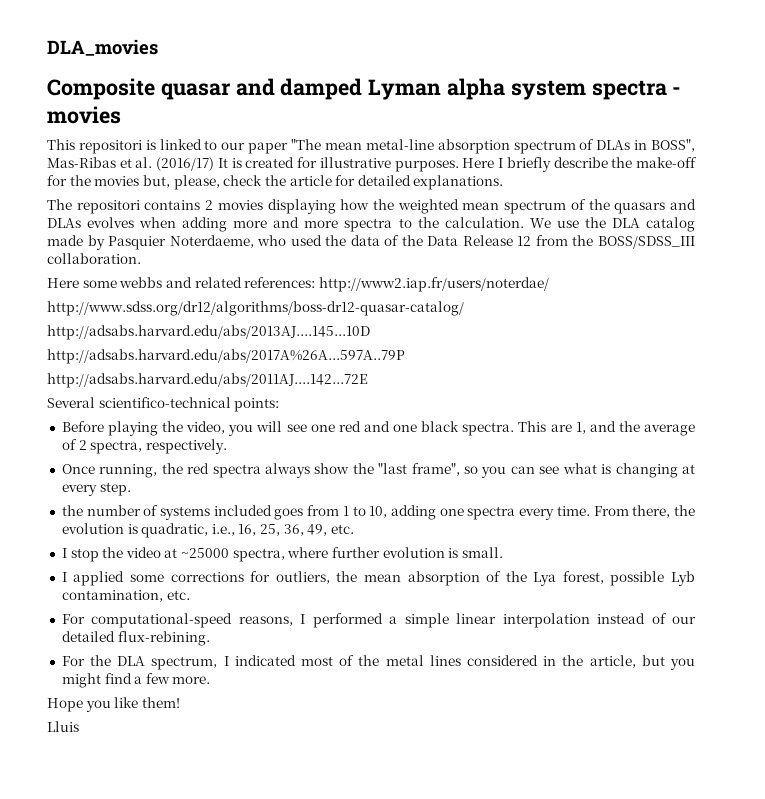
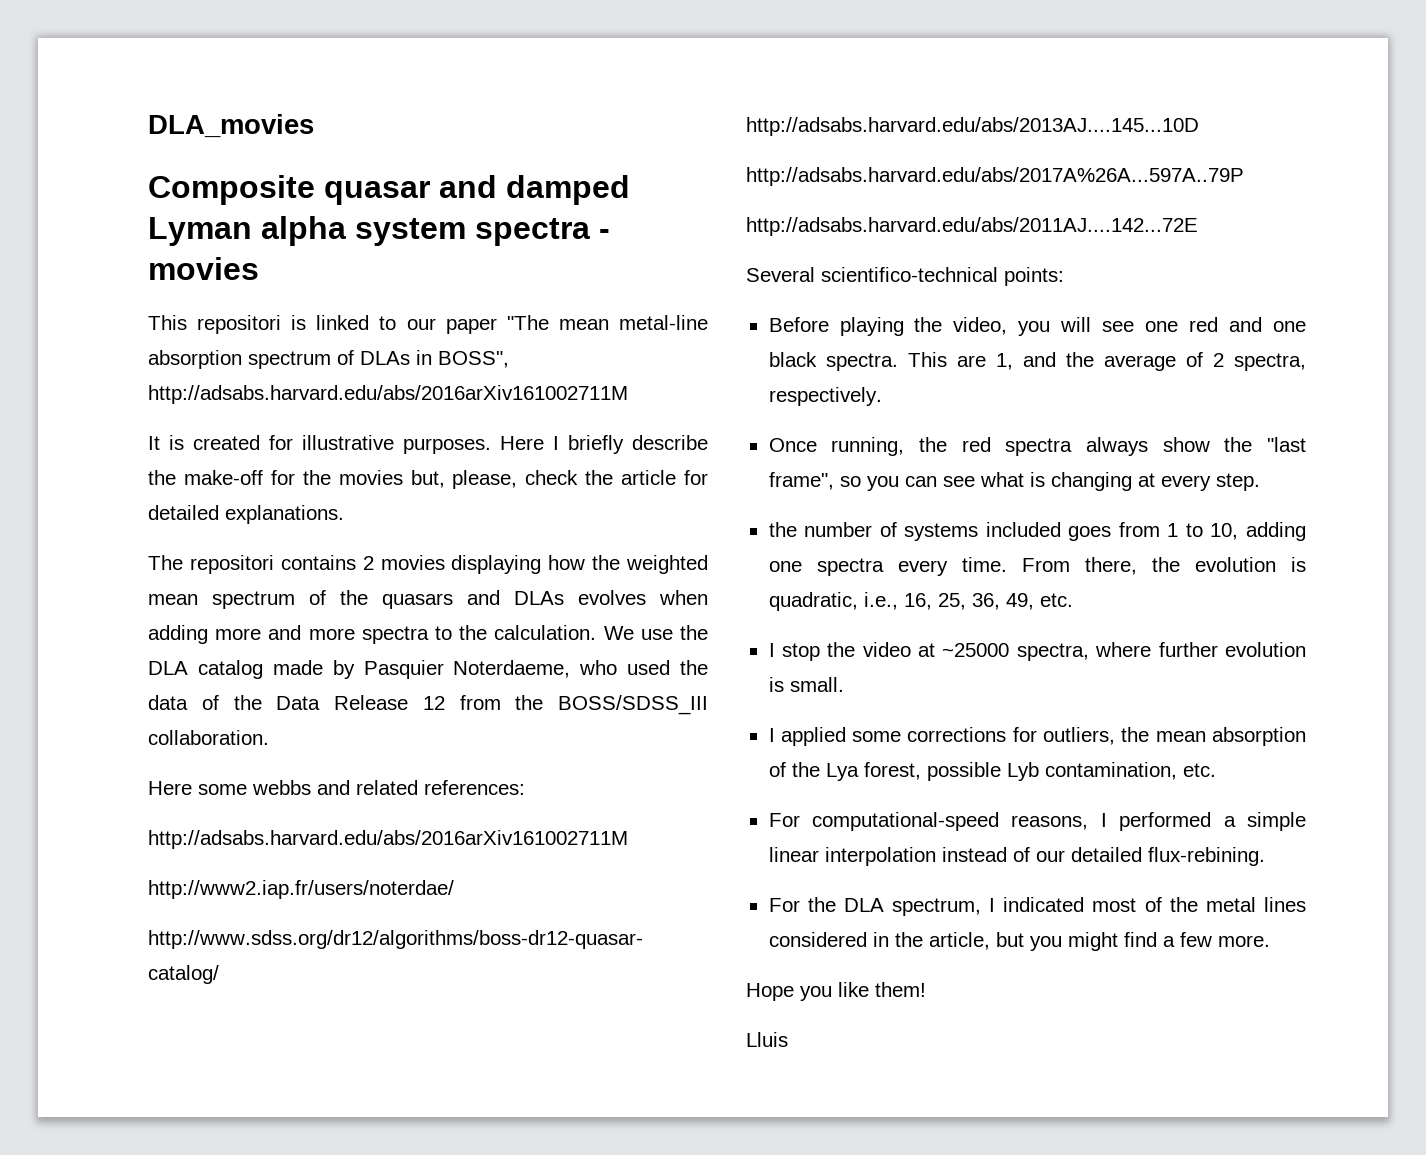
- This repositori is linked to our paper "The mean metal-line absorption spectrum of DLAs in BOSS", Mas-Ribas et al. (2016/17) It is created for illustrative purposes.
+ This repositori is linked to our paper "The mean metal-line absorption spectrum of DLAs in BOSS", http://adsabs.harvard.edu/abs/2016arXiv161002711M
+ It is created for illustrative purposes.
- Here some webbs and related references: http://www2.iap.fr/users/noterdae/
+ Here some webbs and related references:
+ http://adsabs.harvard.edu/abs/2016arXiv161002711M
+ http://www2.iap.fr/users/noterdae/

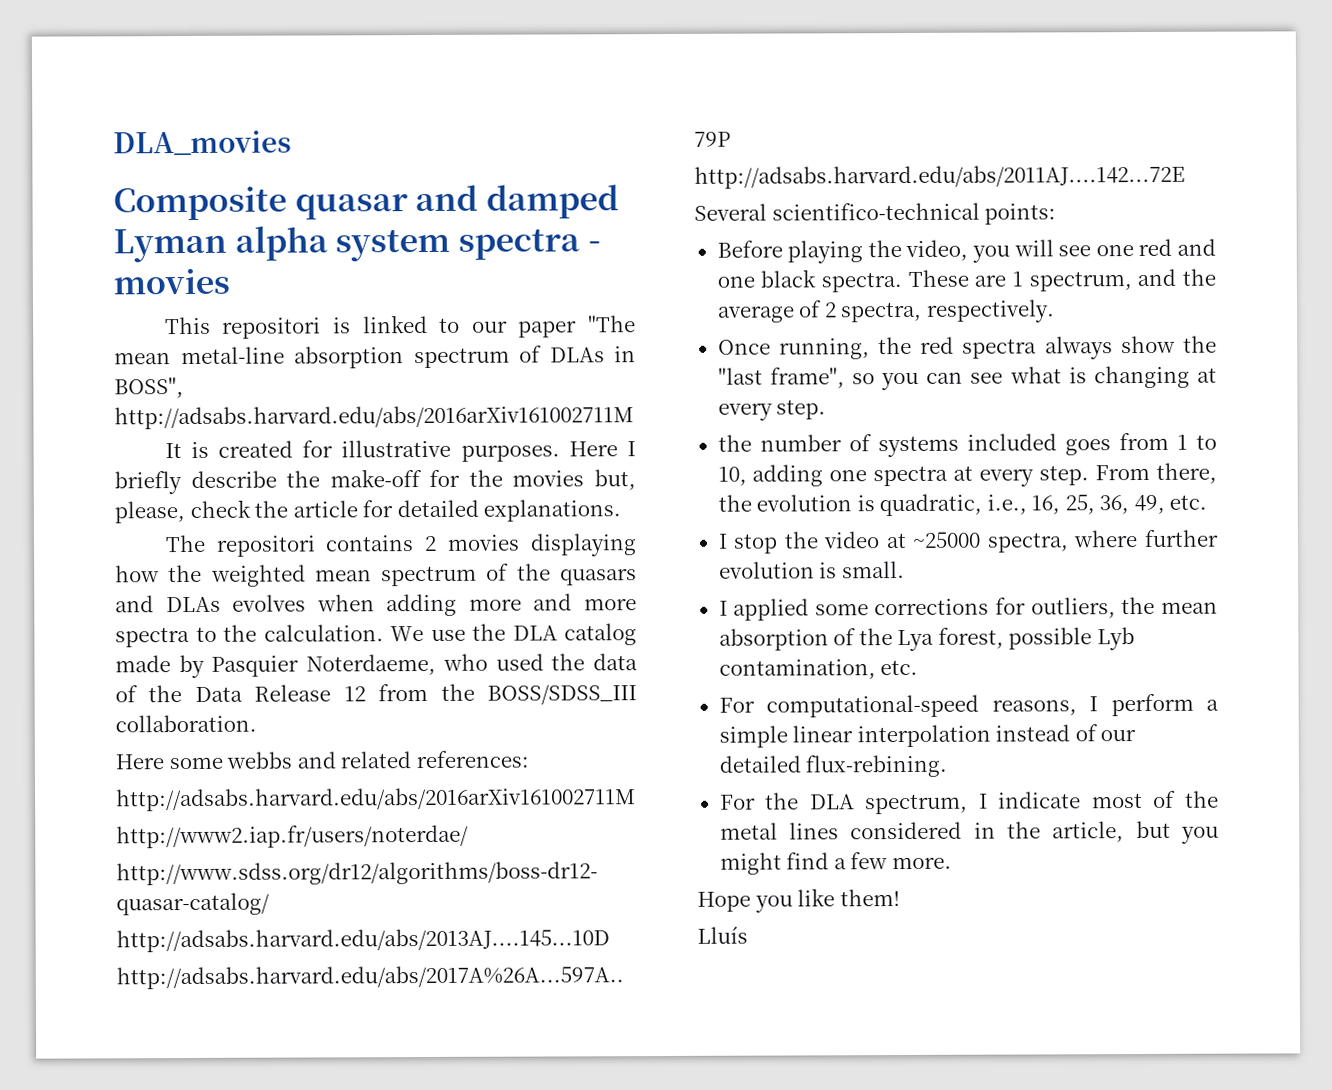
- This are 1, and the average of 2 spectra, respectively.
+ These are 1 spectrum, and the average of 2 spectra, respectively.
- the number of systems included goes from 1 to 10, adding one spectra every time.
+ the number of systems included goes from 1 to 10, adding one spectra at every step.
- For computational-speed reasons, I performed a simple linear interpolation instead of our detailed flux-rebining.
+ For computational-speed reasons, I perform a simple linear interpolation instead of our detailed flux-rebining.
- For the DLA spectrum, I indicated most of the metal lines considered in the article, but you might find a few more.
+ For the DLA spectrum, I indicate most of the metal lines considered in the article, but you might find a few more.
- Lluis
+ Lluís

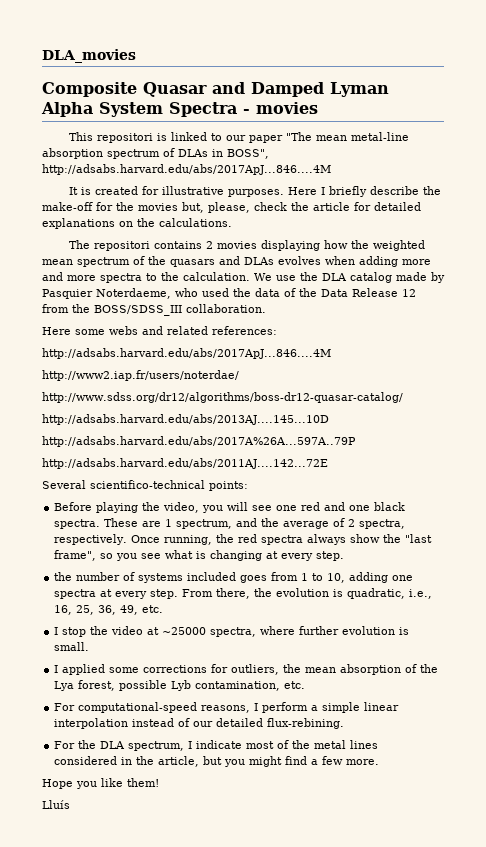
- Composite quasar and damped Lyman alpha system spectra - movies
+ Composite Quasar and Damped Lyman Alpha System Spectra - movies
- This repositori is linked to our paper "The mean metal-line absorption spectrum of DLAs in BOSS", http://adsabs.harvard.edu/abs/2016arXiv161002711M
+ This repositori is linked to our paper "The mean metal-line absorption spectrum of DLAs in BOSS", http://adsabs.harvard.edu/abs/2017ApJ...846....4M
- Here I briefly describe the make-off for the movies but, please, check the article for detailed explanations.
+ Here I briefly describe the make-off for the movies but, please, check the article for detailed explanations on the calculations.
- Here some webbs and related references:
- http://adsabs.harvard.edu/abs/2016arXiv161002711M
+ Here some webs and related references:
+ http://adsabs.harvard.edu/abs/2017ApJ...846....4M
- These are 1 spectrum, and the average of 2 spectra, respectively.
- Once running, the red spectra always show the "last frame", so you can see what is changing at every step.
+ These are 1 spectrum, and the average of 2 spectra, respectively. Once running, the red spectra always show the "last frame", so you see what is changing at every step.

